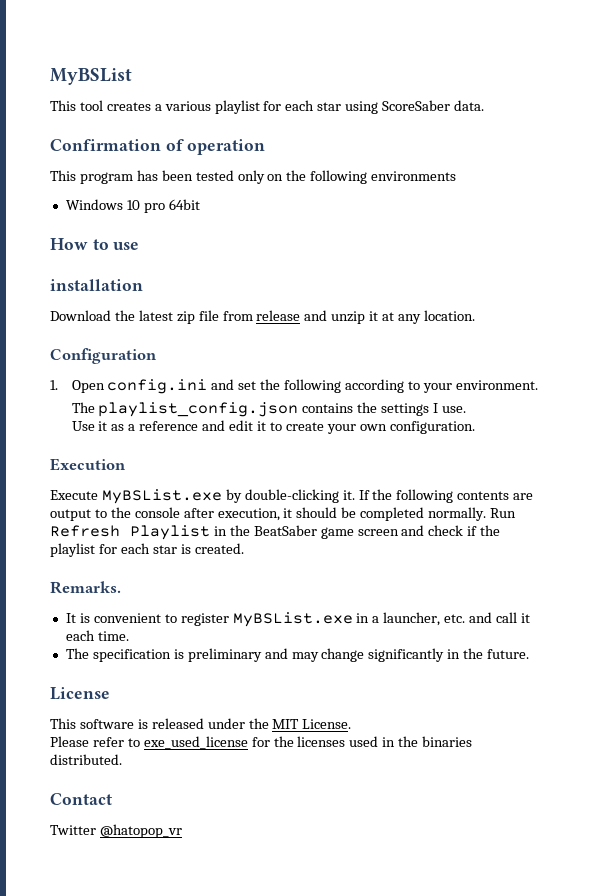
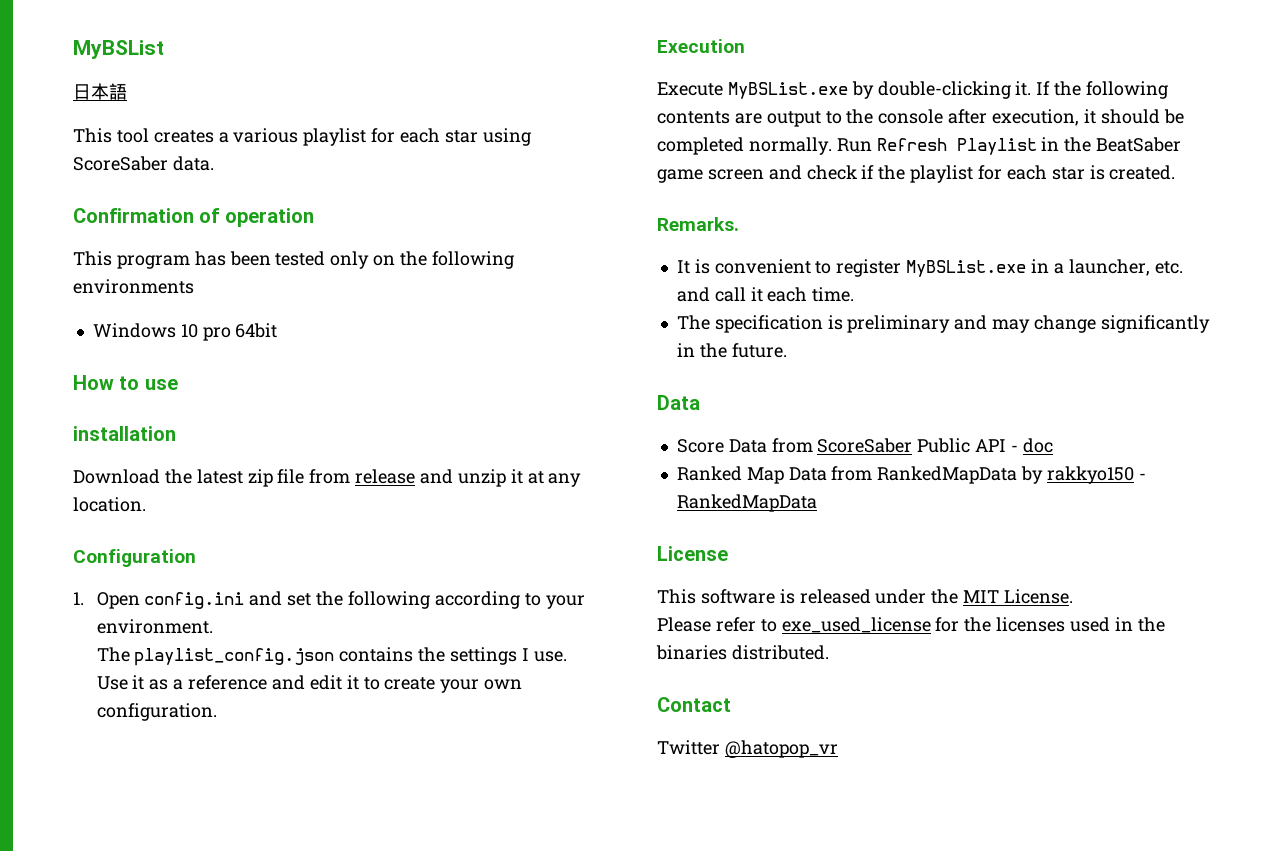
+ 日本語
  The specification is preliminary and may change significantly in the future.
+ Data
+ Score Data from ScoreSaber Public API - doc
+ Ranked Map Data from RankedMapData by rakkyo150 - RankedMapData

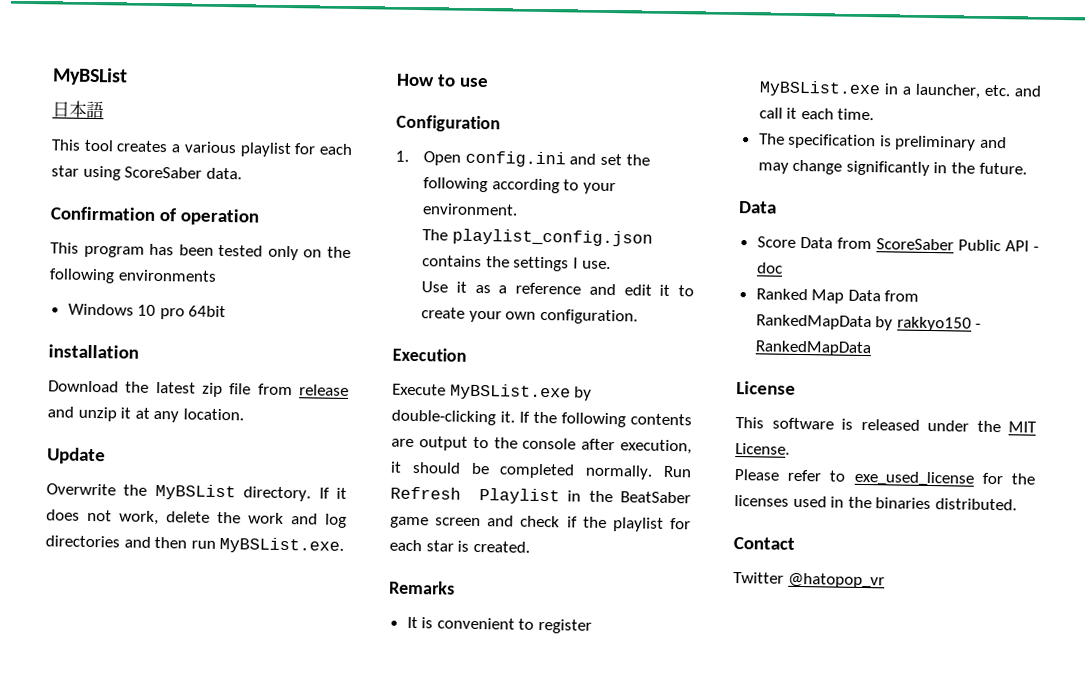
- How to use
+ Update
+ Overwrite the MyBSList directory. If it does not work, delete the work and log directories and then run MyBSList.exe.
+ How to use
- Remarks.
+ Remarks

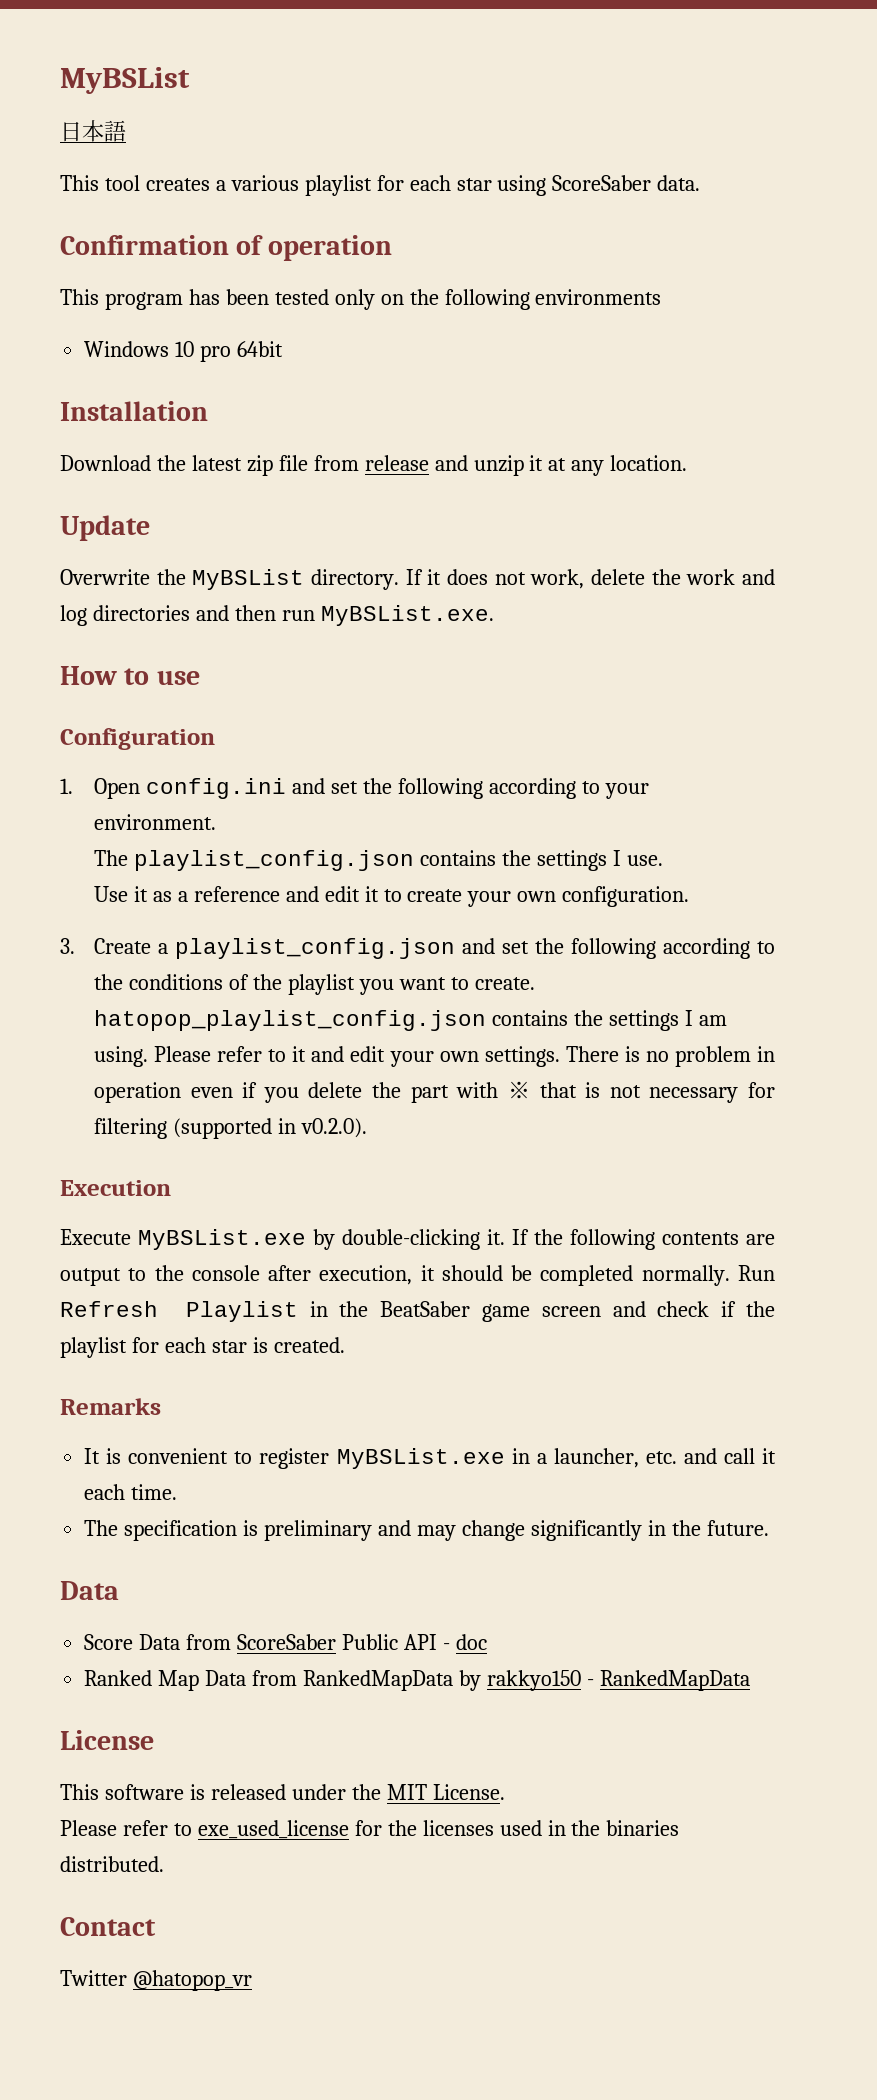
- installation
+ Installation
+ 3. Create a playlist_config.json and set the following according to the conditions of the playlist you want to create. hatopop_playlist_config.json contains the settings I am using. Please refer to it and edit your own settings. There is no problem in operation even if you delete the part with ※ that is not necessary for filtering (supported in v0.2.0).

